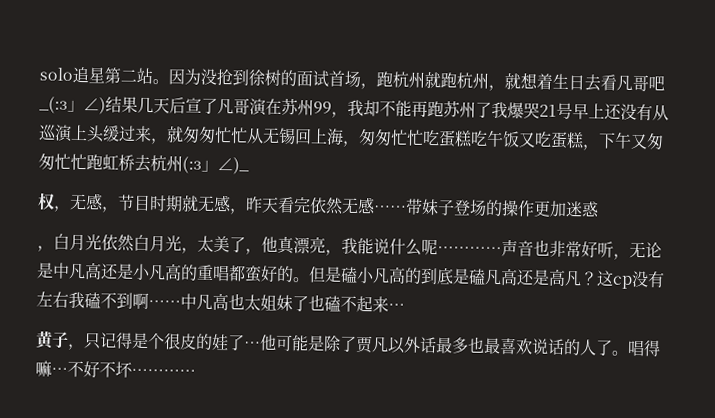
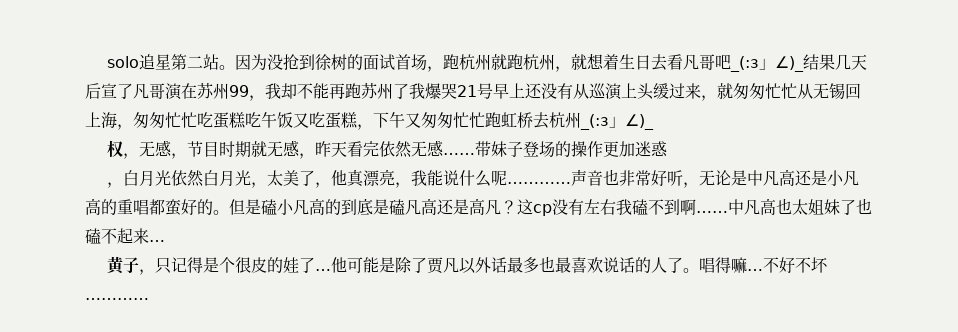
- 因为没抢到徐树的面试首场，跑杭州就跑杭州，就想着生日去看凡哥吧_(:з」∠)结果几天后宣了凡哥演在苏州99，我却不能再跑苏州了我爆哭21号早上还没有从巡演上头缓过来，就匆匆忙忙从无锡回上海，匆匆忙忙吃蛋糕吃午饭又吃蛋糕，下午又匆匆忙忙跑虹桥去杭州(:з」∠)_
+ 因为没抢到徐树的面试首场，跑杭州就跑杭州，就想着生日去看凡哥吧_(:з」∠)_结果几天后宣了凡哥演在苏州99，我却不能再跑苏州了我爆哭21号早上还没有从巡演上头缓过来，就匆匆忙忙从无锡回上海，匆匆忙忙吃蛋糕吃午饭又吃蛋糕，下午又匆匆忙忙跑虹桥去杭州_(:з」∠)_

